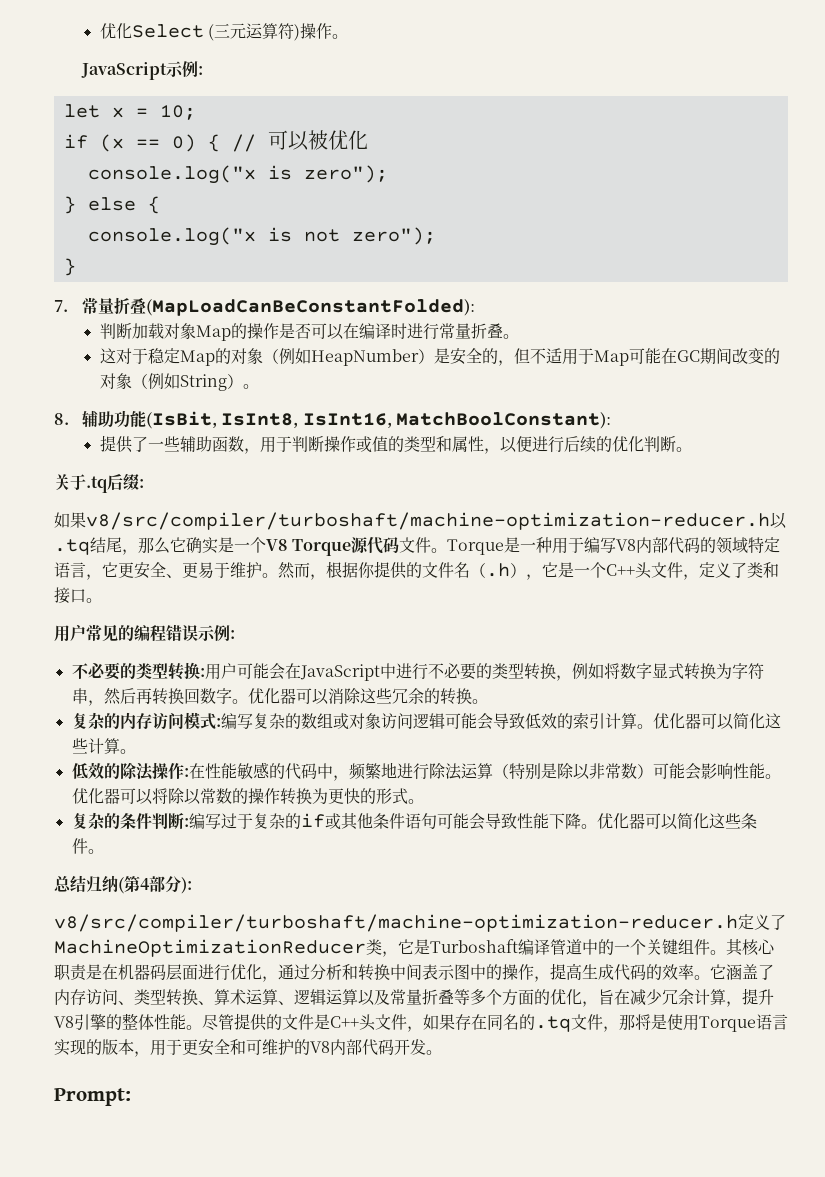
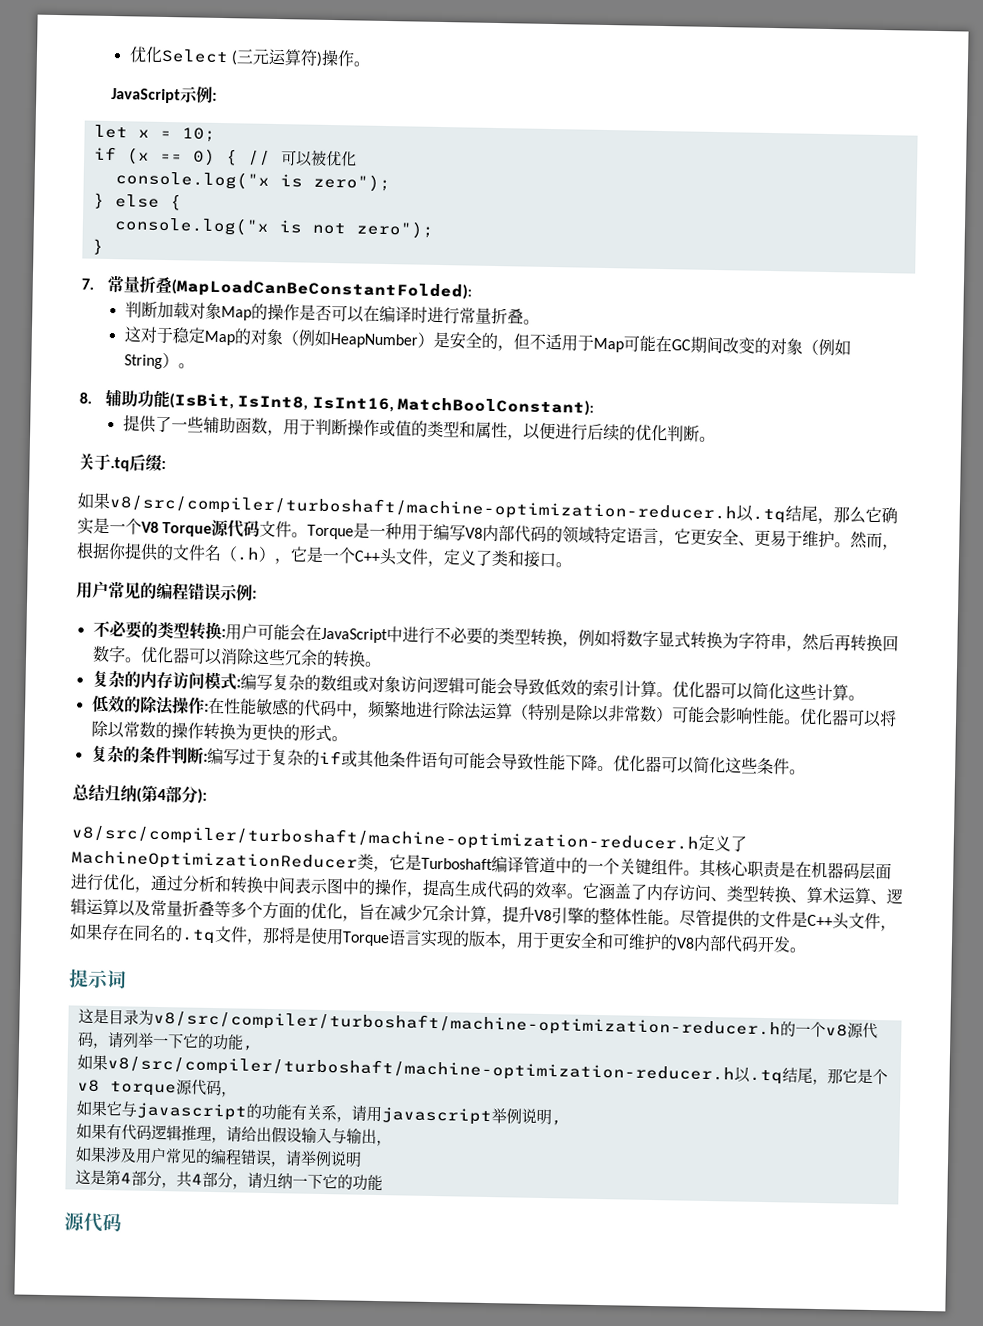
- Prompt:
+ 提示词
+ 这是目录为v8/src/compiler/turboshaft/machine-optimization-reducer.h的一个v8源代码，请列举一下它的功能,
+ 如果v8/src/compiler/turboshaft/machine-optimization-reducer.h以.tq结尾，那它是个v8 torque源代码，
+ 如果它与javascript的功能有关系，请用javascript举例说明,
+ 如果有代码逻辑推理，请给出假设输入与输出，
+ 如果涉及用户常见的编程错误，请举例说明
+ 这是第4部分，共4部分，请归纳一下它的功能
+ 源代码

